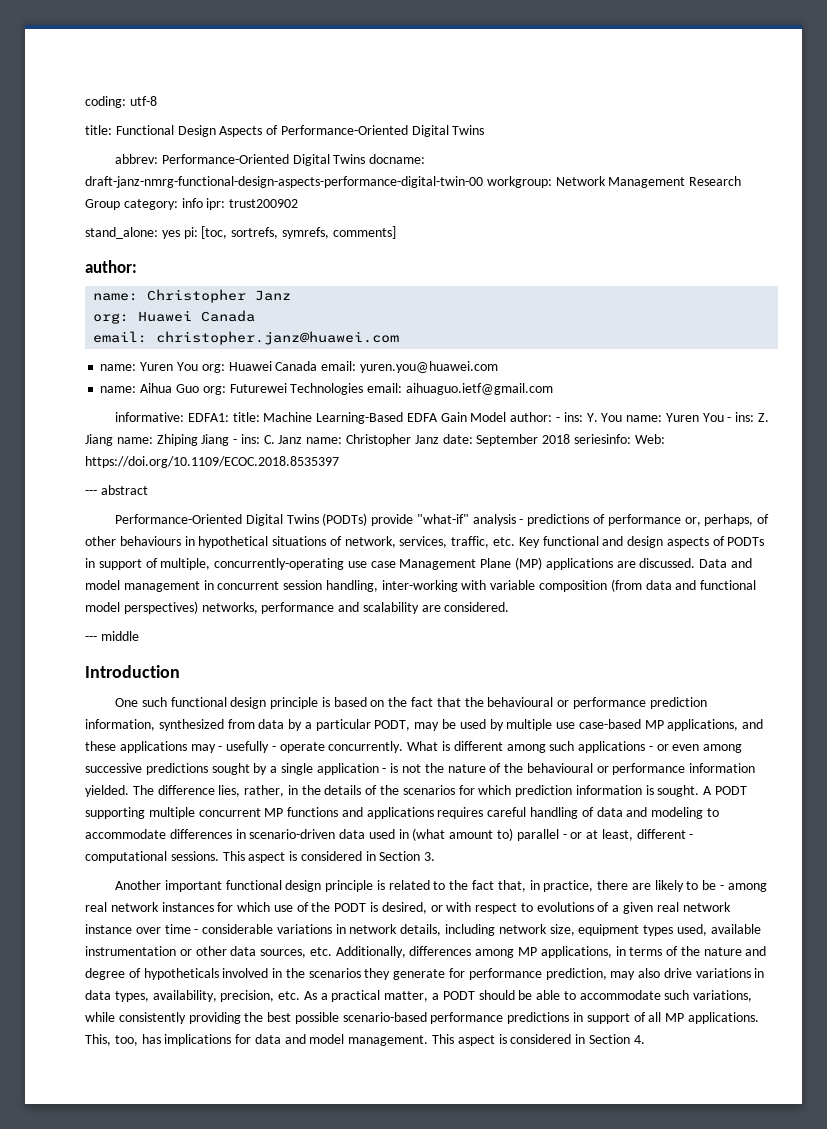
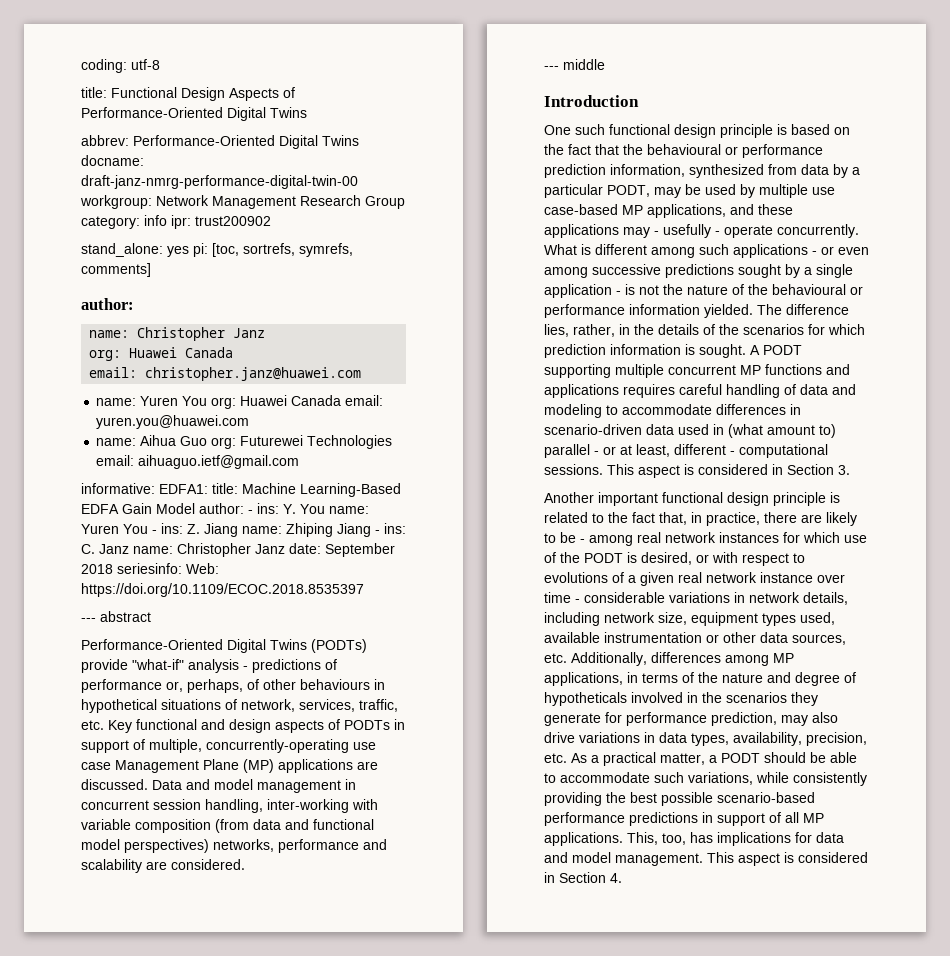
- abbrev: Performance-Oriented Digital Twins docname: draft-janz-nmrg-functional-design-aspects-performance-digital-twin-00 workgroup: Network Management Research Group category: info ipr: trust200902
+ abbrev: Performance-Oriented Digital Twins docname: draft-janz-nmrg-performance-digital-twin-00 workgroup: Network Management Research Group category: info ipr: trust200902

